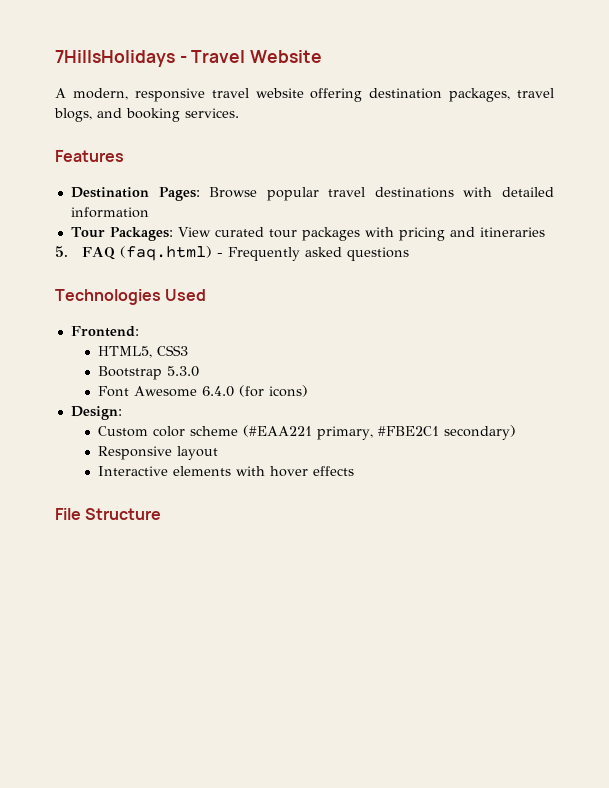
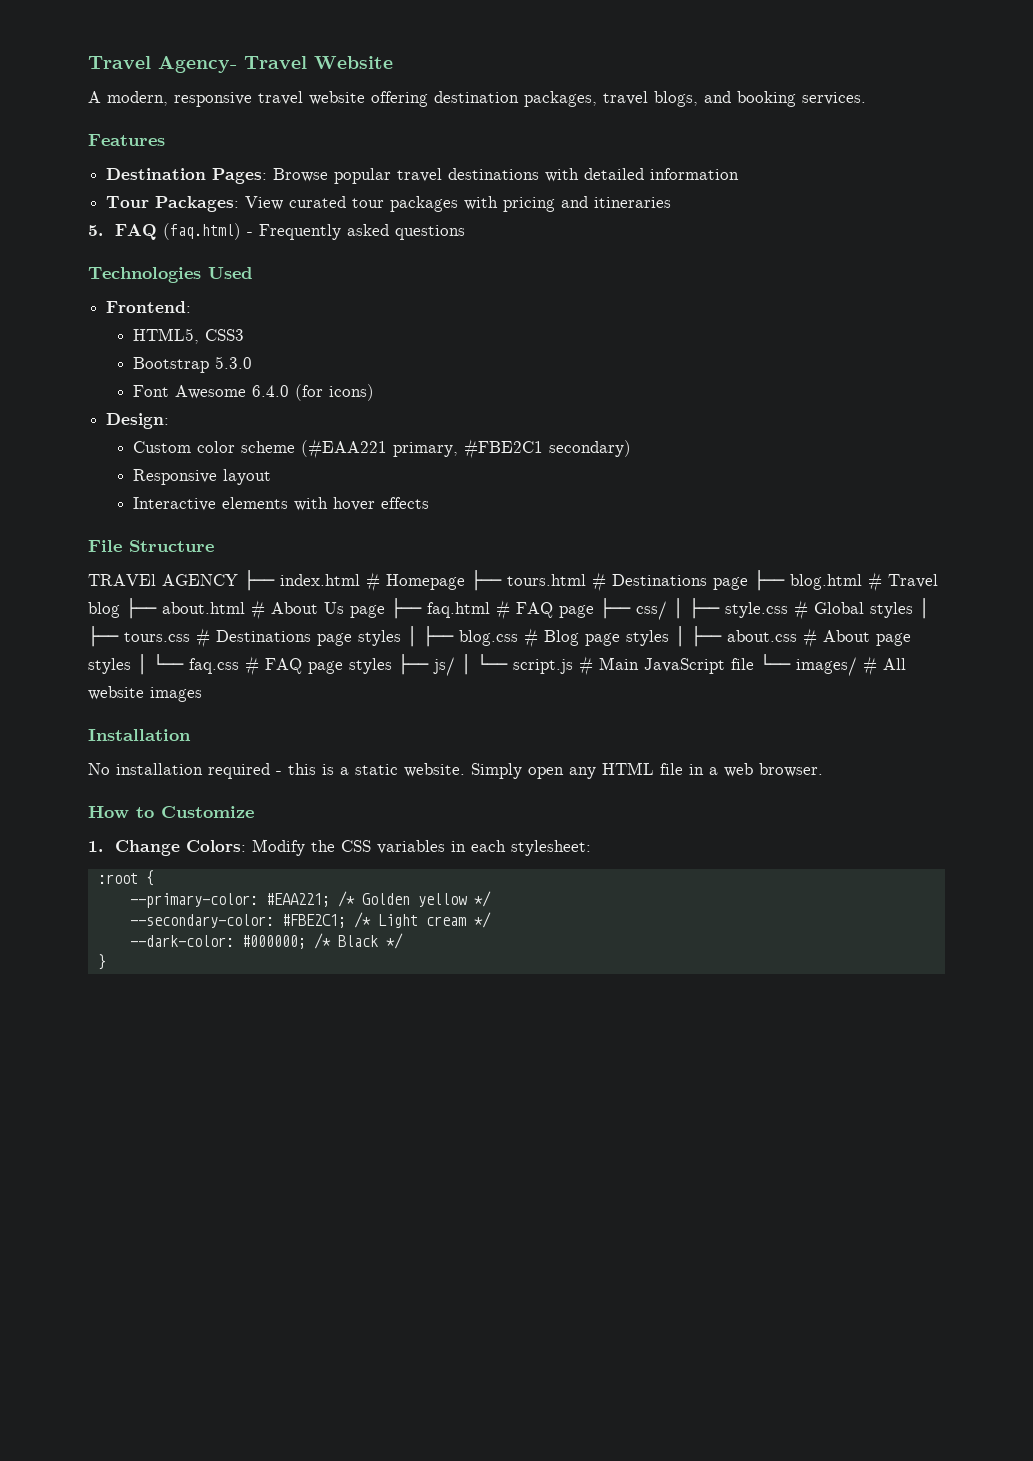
- 7HillsHolidays - Travel Website
+ Travel Agency- Travel Website
+ TRAVEl AGENCY ├── index.html # Homepage ├── tours.html # Destinations page ├── blog.html # Travel blog ├── about.html # About Us page ├── faq.html # FAQ page ├── css/ │ ├── style.css # Global styles │ ├── tours.css # Destinations page styles │ ├── blog.css # Blog page styles │ ├── about.css # About page styles │ └── faq.css # FAQ page styles ├── js/ │ └── script.js # Main JavaScript file └── images/ # All website images
+ Installation
+ No installation required - this is a static website. Simply open any HTML file in a web browser.
+ How to Customize
+ 1. Change Colors: Modify the CSS variables in each stylesheet:
+ :root {
+ --primary-color: #EAA221; /* Golden yellow */
+ --secondary-color: #FBE2C1; /* Light cream */
+ --dark-color: #000000; /* Black */
+ }

